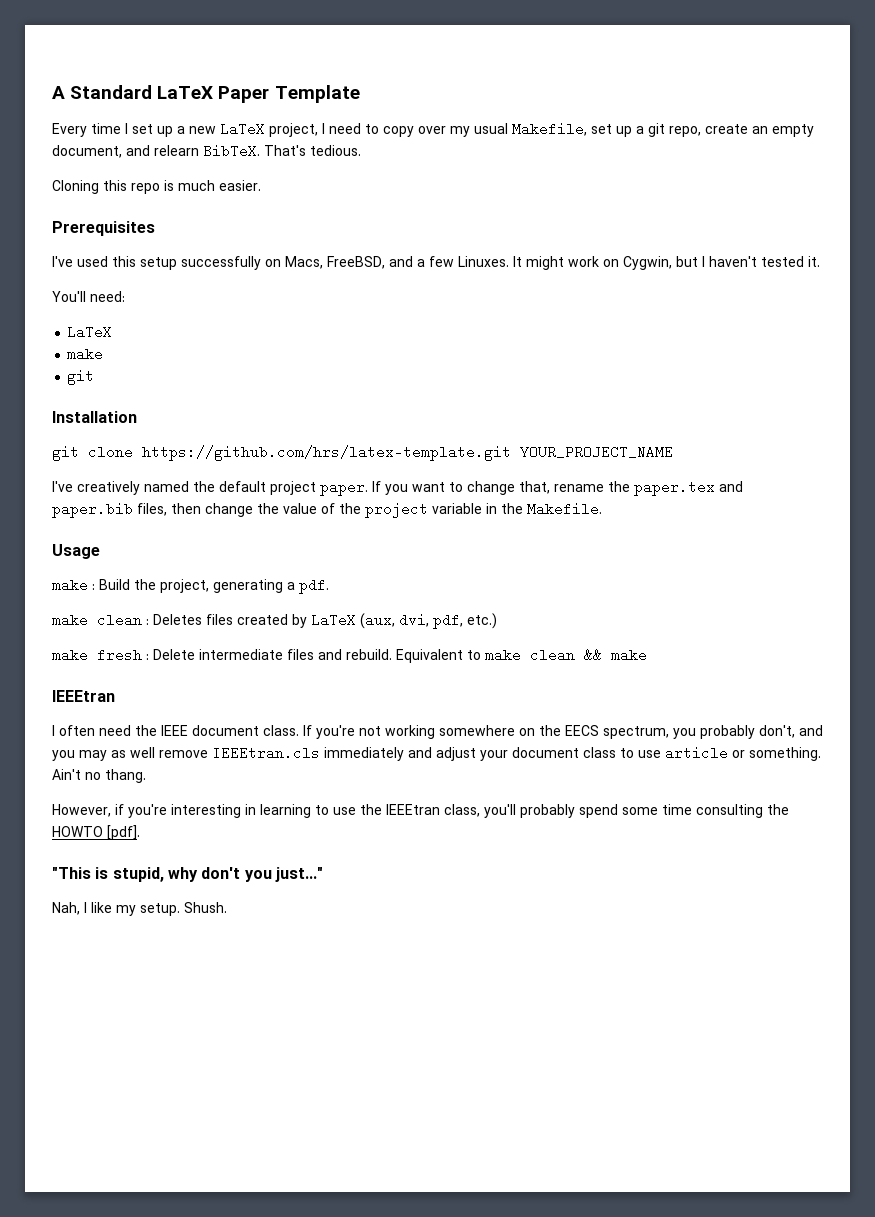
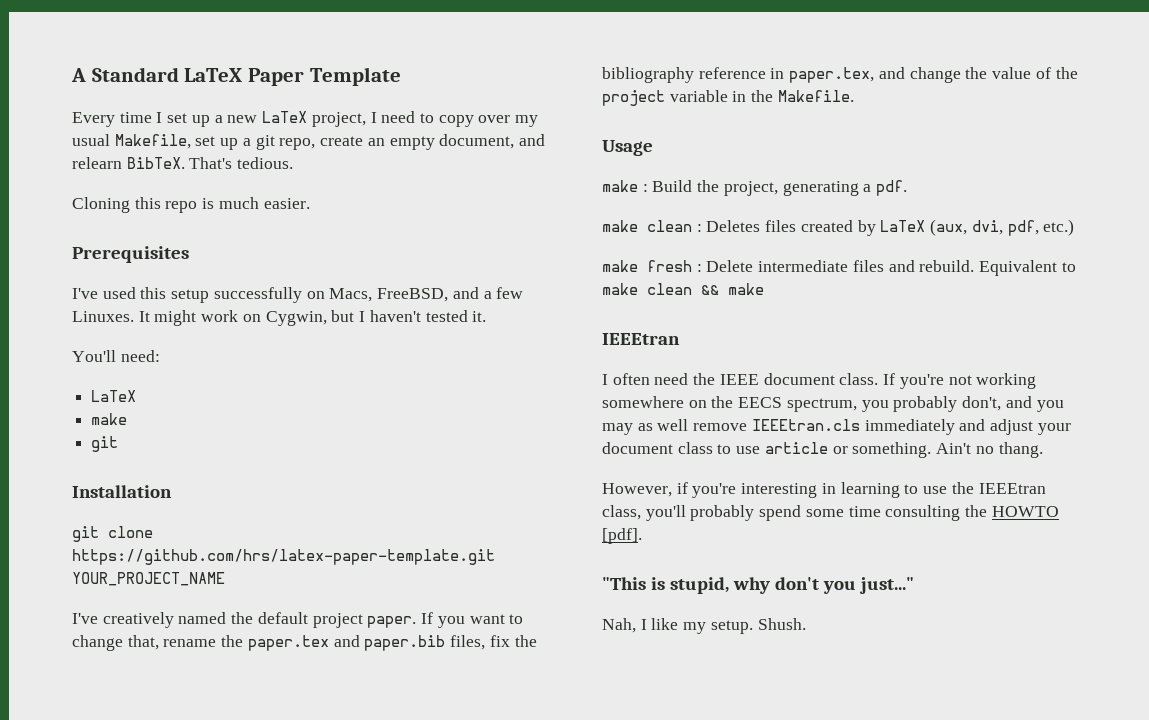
- git clone https://github.com/hrs/latex-template.git YOUR_PROJECT_NAME
+ git clone https://github.com/hrs/latex-paper-template.git YOUR_PROJECT_NAME
- If you want to change that, rename the paper.tex and paper.bib files, then change the value of the project variable in the Makefile.
+ If you want to change that, rename the paper.tex and paper.bib files, fix the bibliography reference in paper.tex, and change the value of the project variable in the Makefile.

